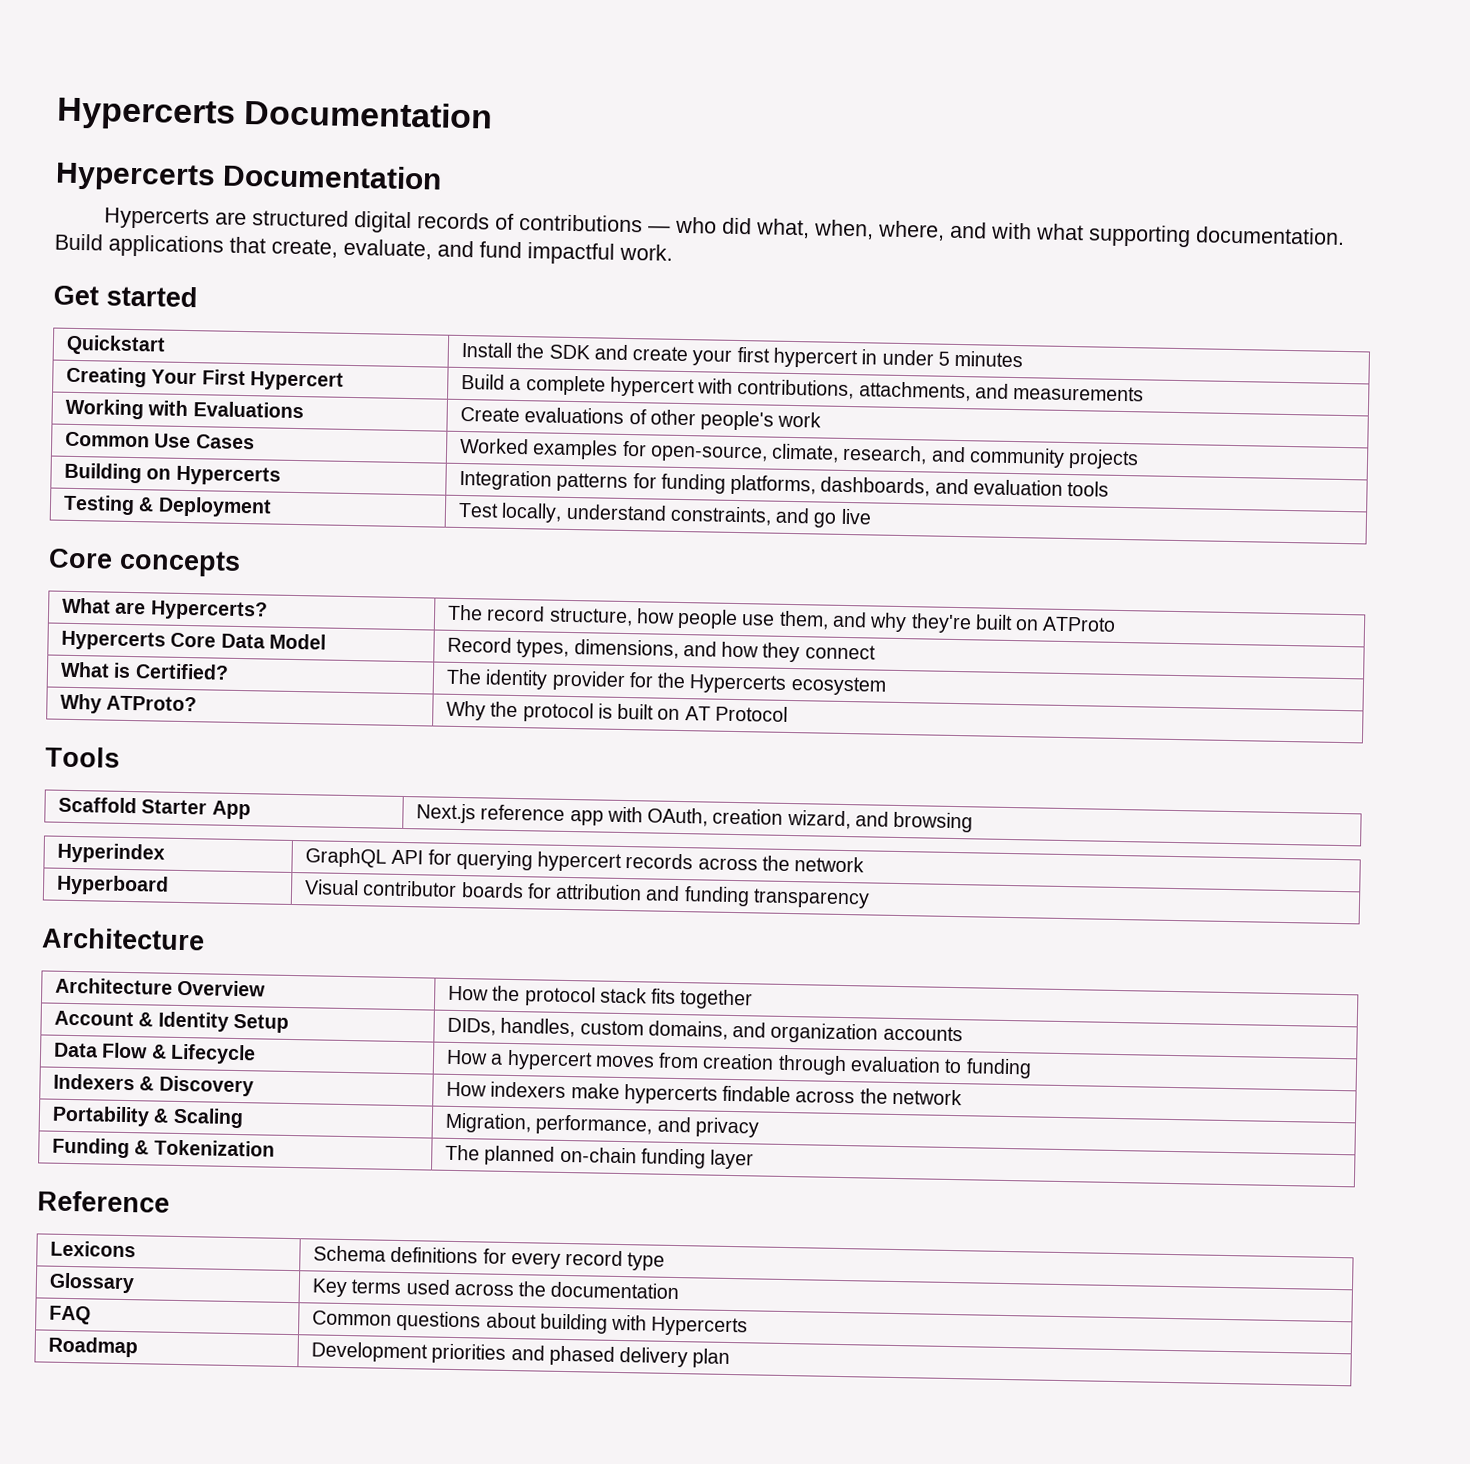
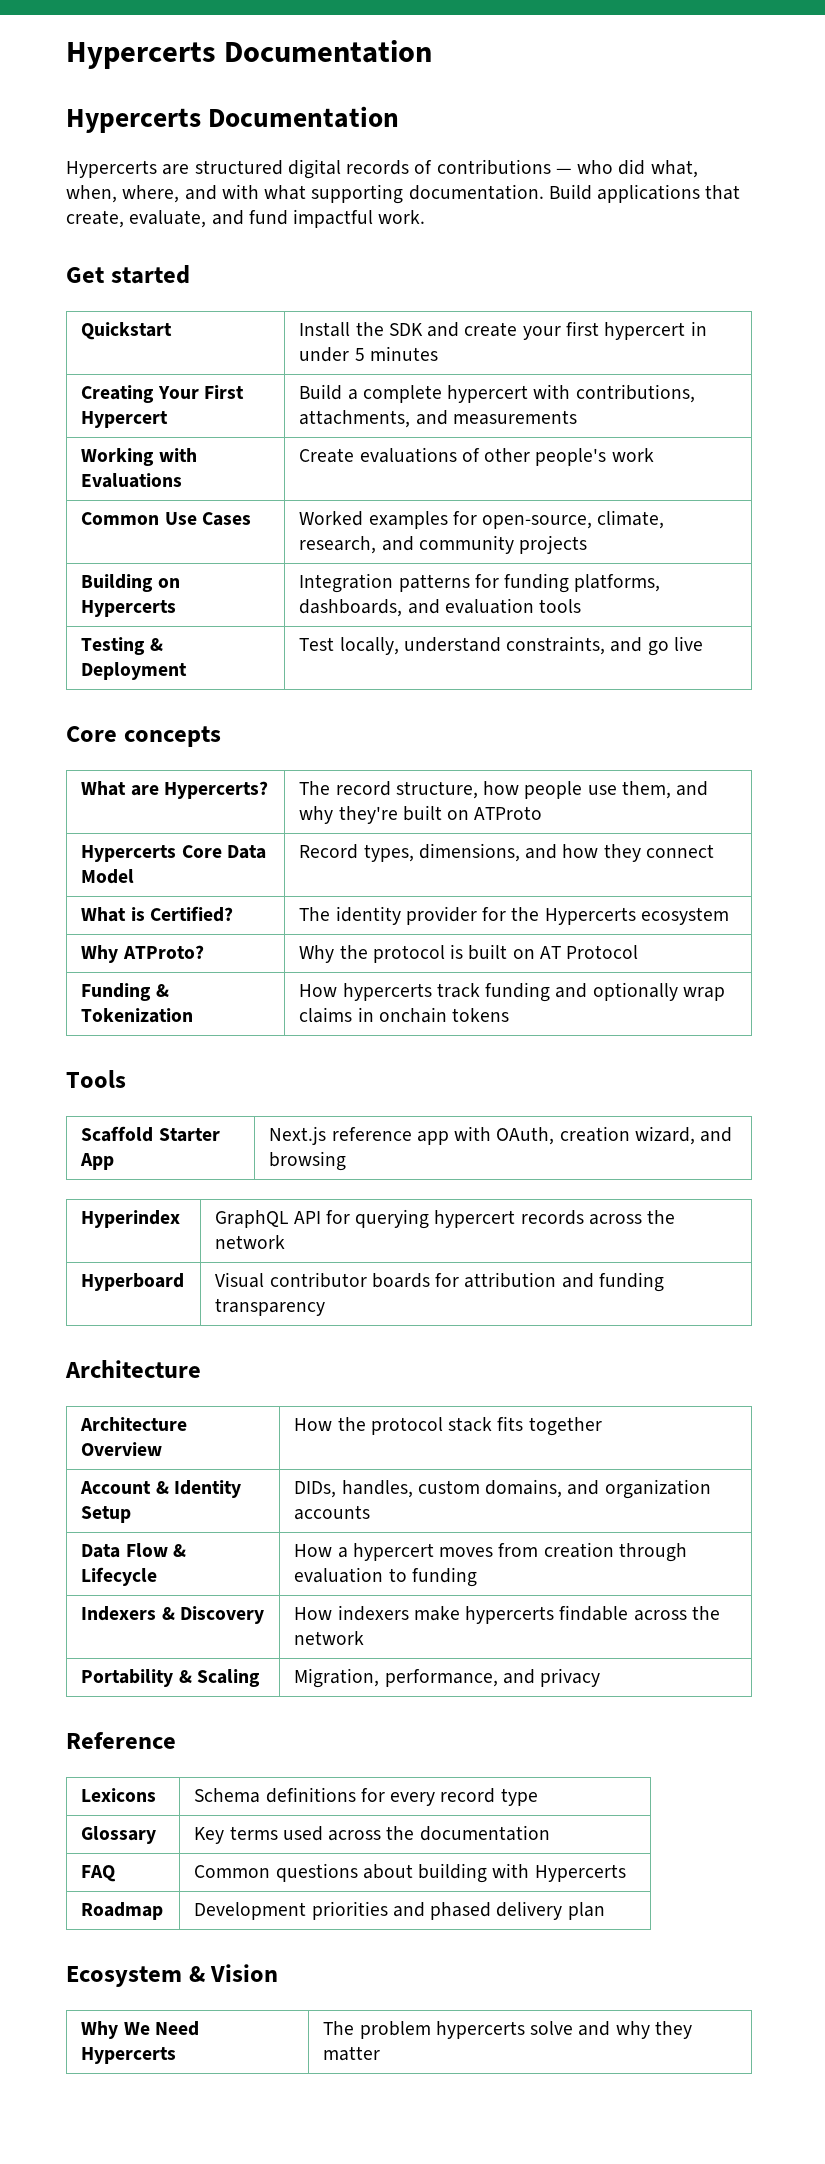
+ Funding & Tokenization | How hypercerts track funding and optionally wrap claims in onchain tokens
- Funding & Tokenization | The planned on-chain funding layer
+ Ecosystem & Vision
+ Why We Need Hypercerts | The problem hypercerts solve and why they matter

